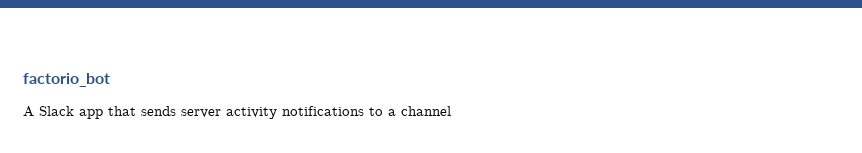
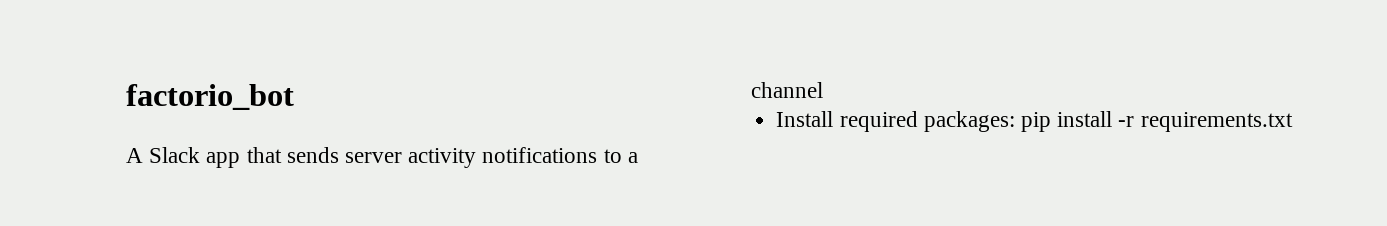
+ Install required packages: pip install -r requirements.txt

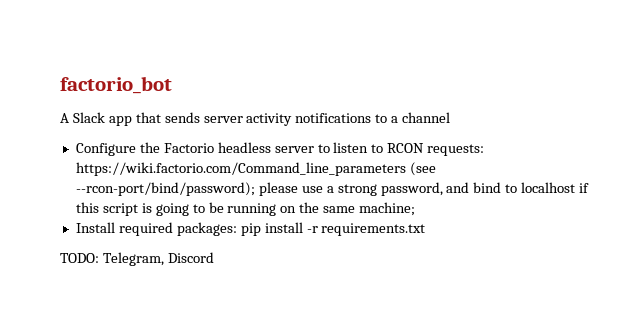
+ Configure the Factorio headless server to listen to RCON requests: https://wiki.factorio.com/Command_line_parameters (see --rcon-port/bind/password); please use a strong password, and bind to localhost if this script is going to be running on the same machine;
+ TODO: Telegram, Discord

